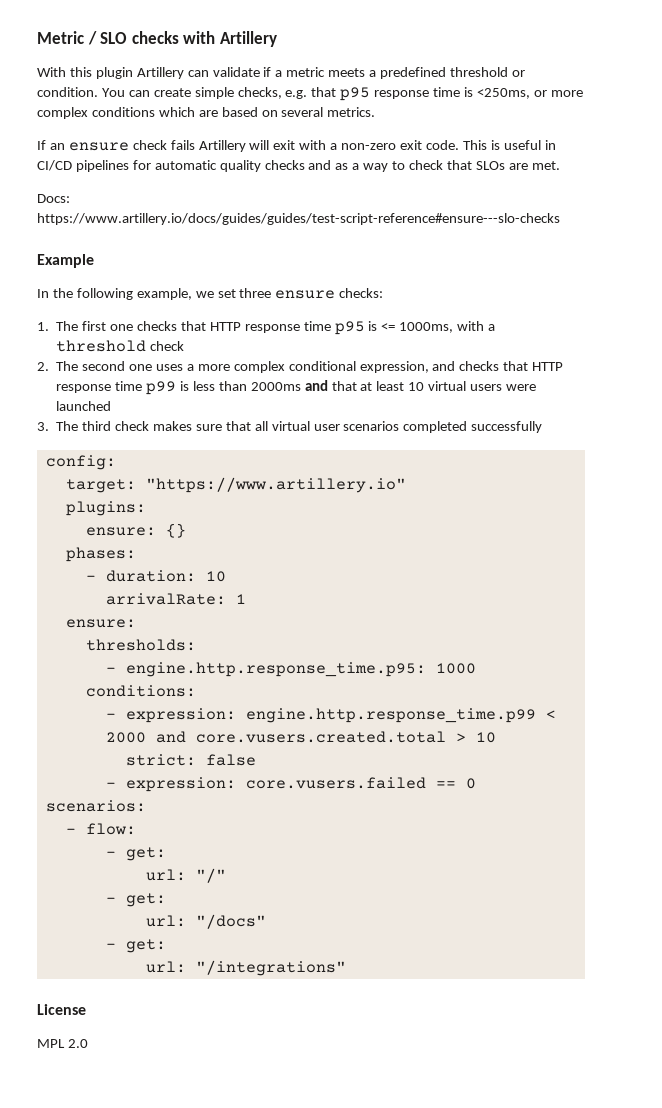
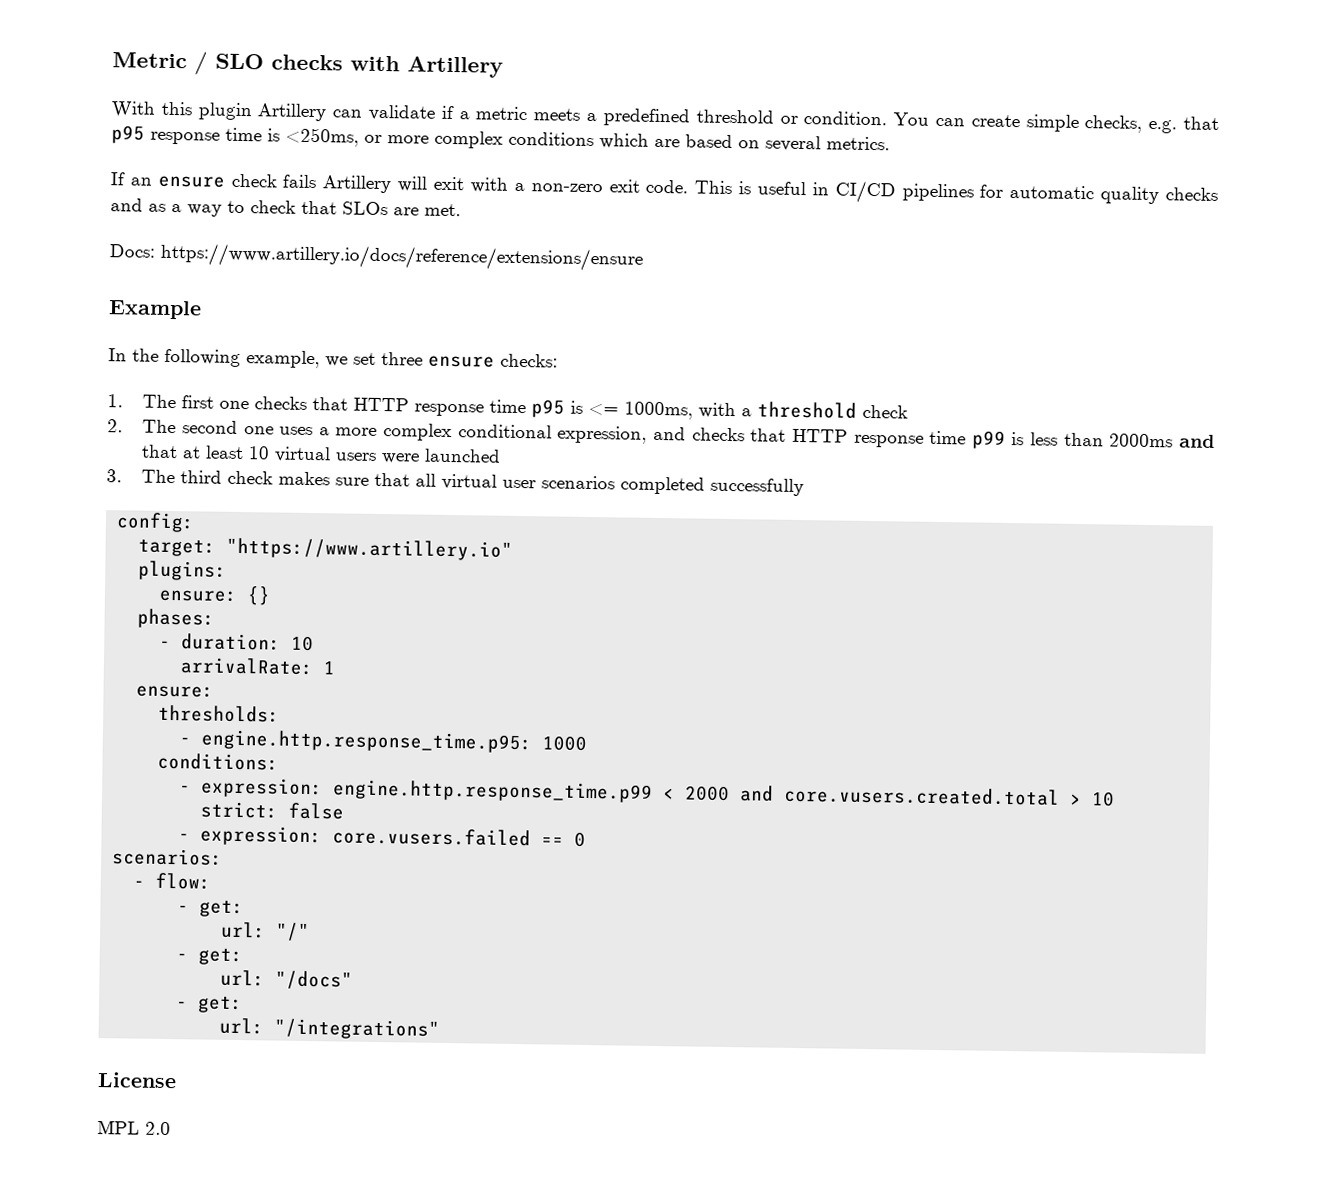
- Docs: https://www.artillery.io/docs/guides/guides/test-script-reference#ensure---slo-checks
+ Docs: https://www.artillery.io/docs/reference/extensions/ensure

